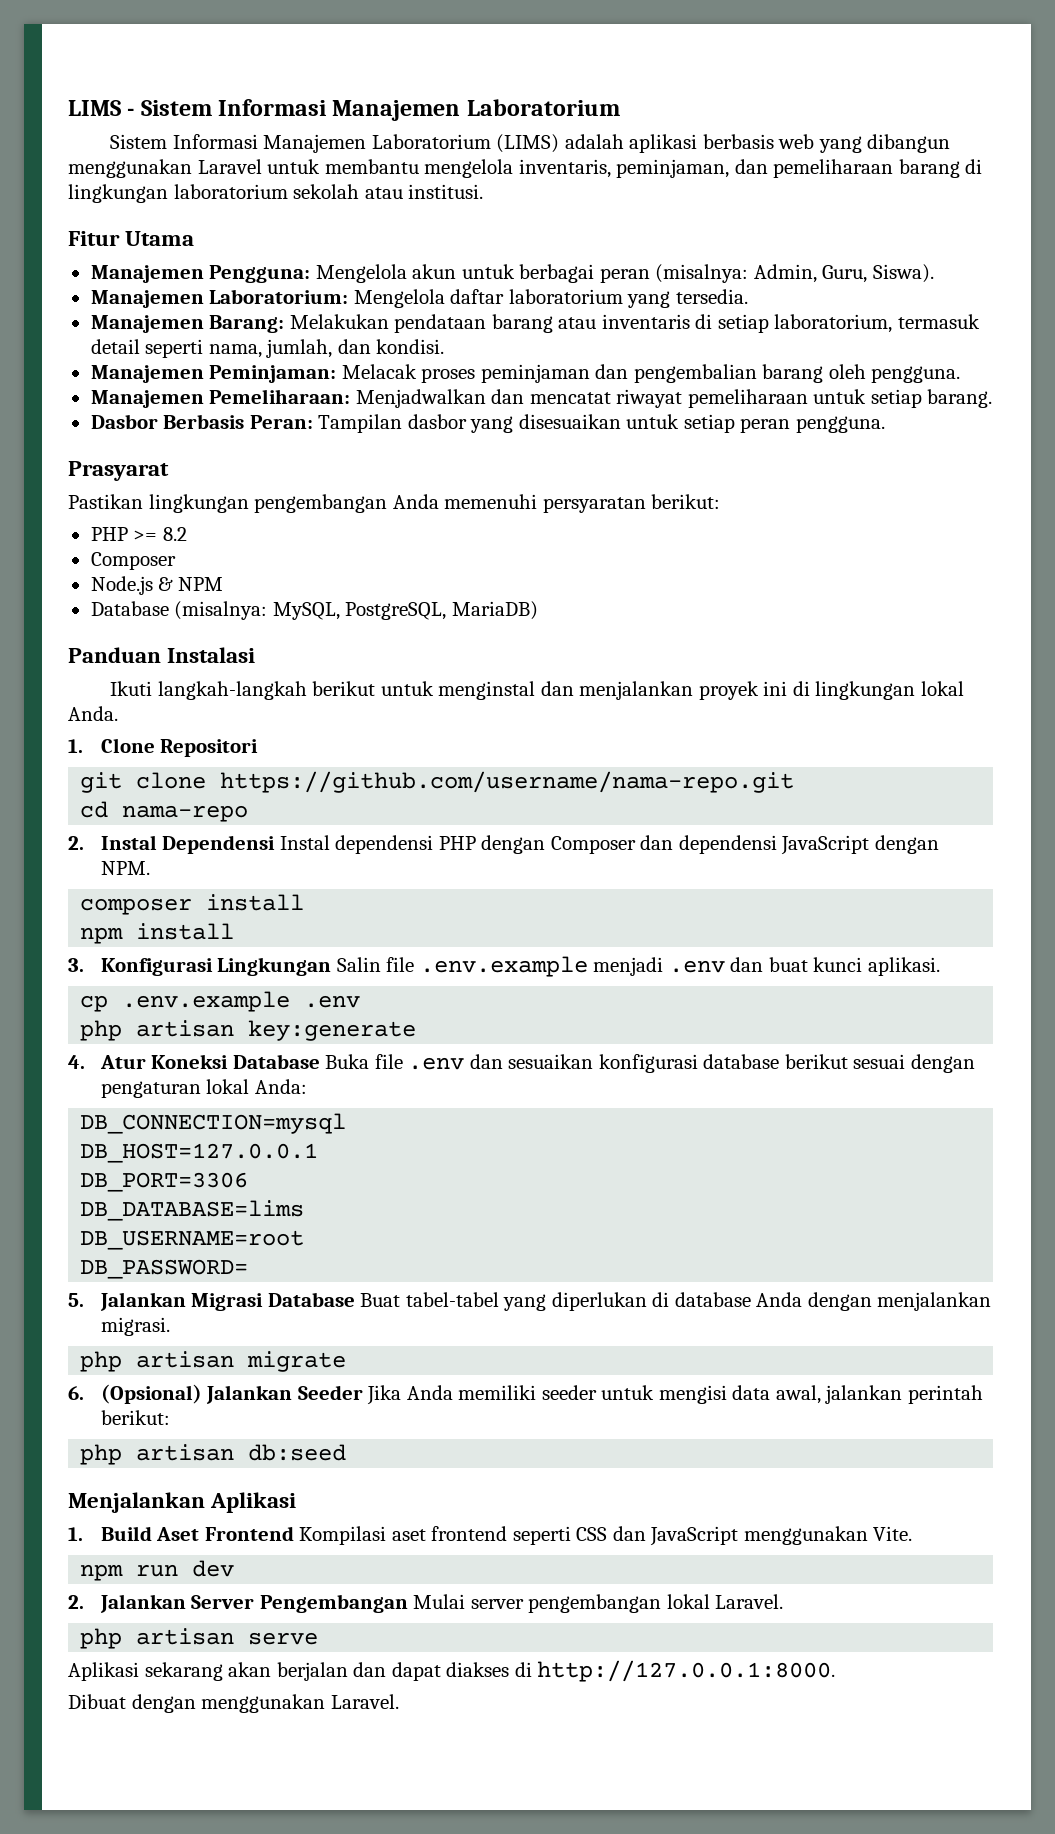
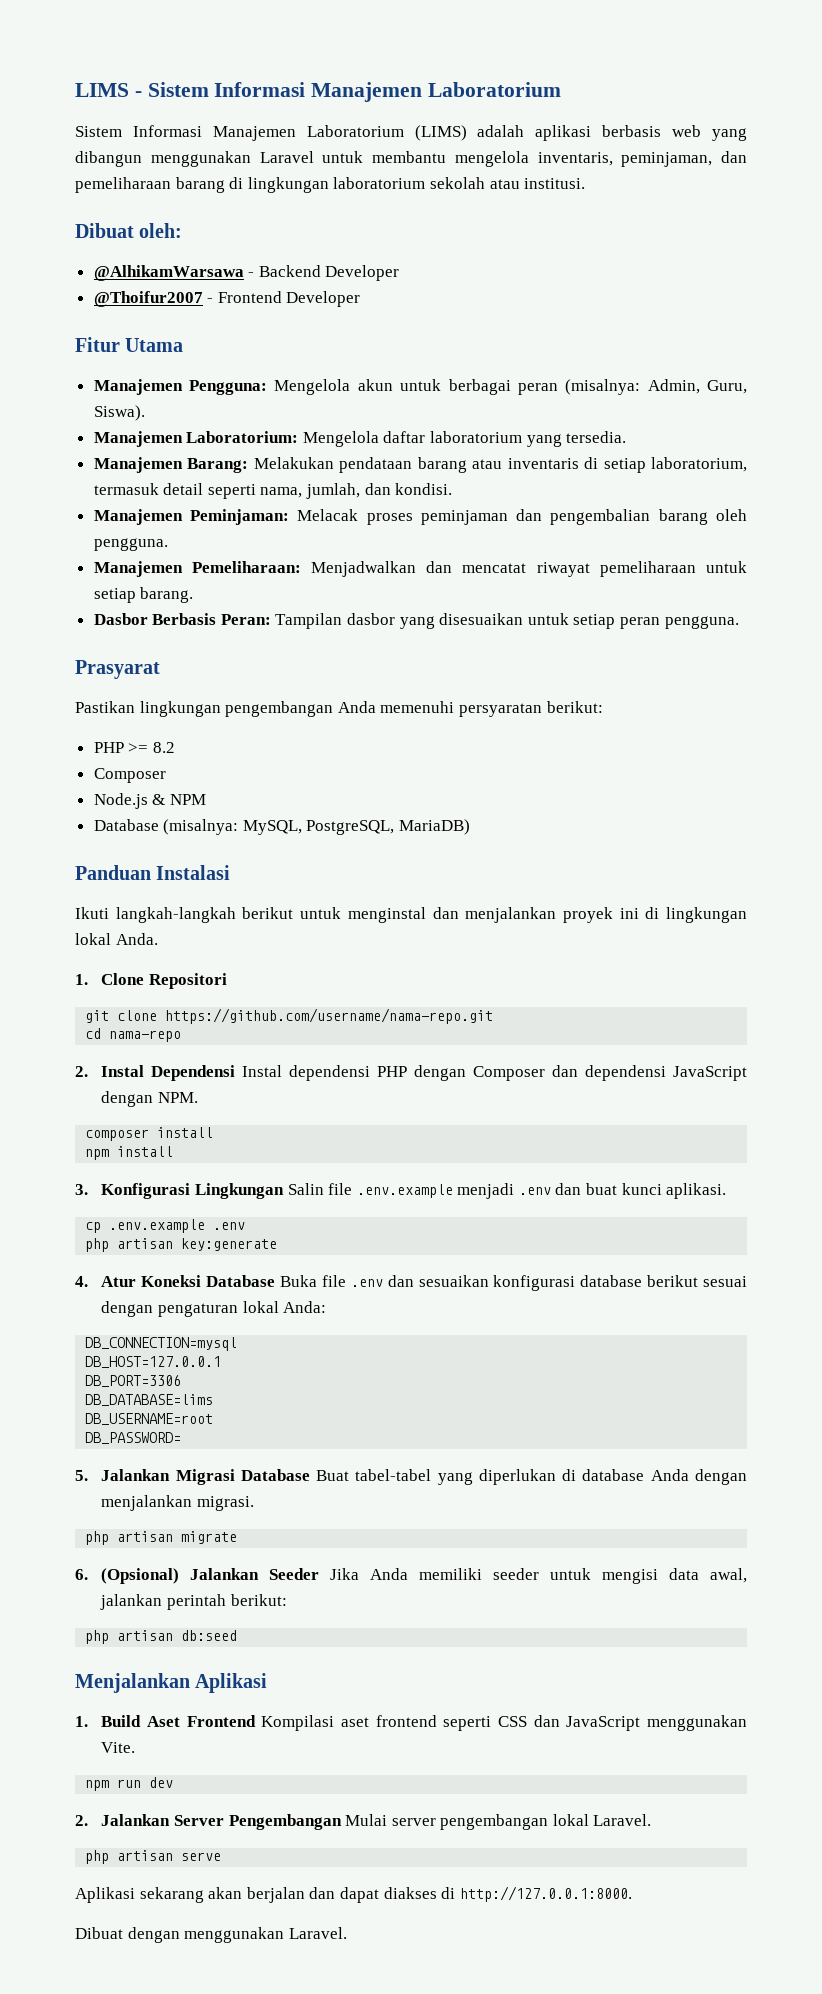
+ Dibuat oleh:
+ @AlhikamWarsawa - Backend Developer
+ @Thoifur2007 - Frontend Developer

